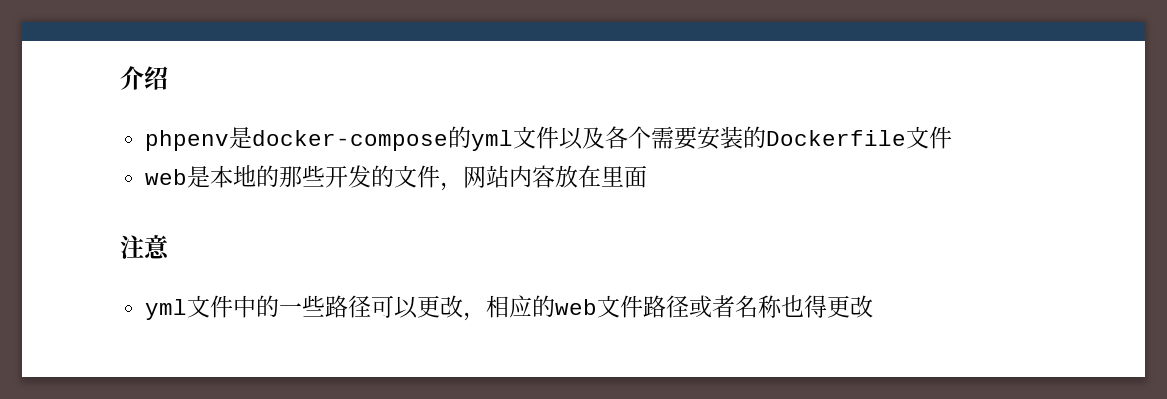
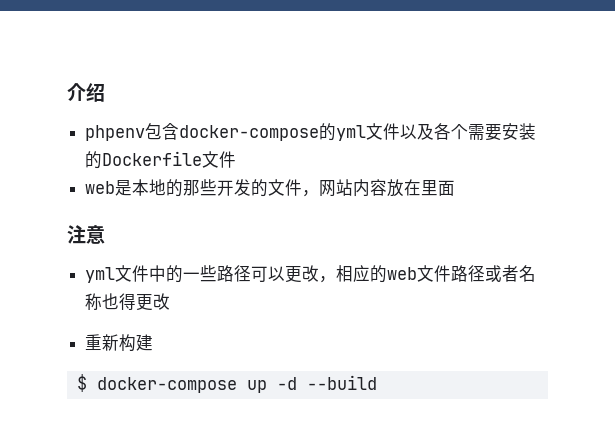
- phpenv是docker-compose的yml文件以及各个需要安装的Dockerfile文件
+ phpenv包含docker-compose的yml文件以及各个需要安装的Dockerfile文件
+ 重新构建
+ $ docker-compose up -d --build

